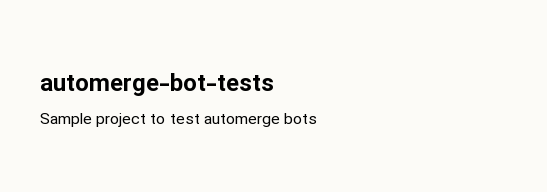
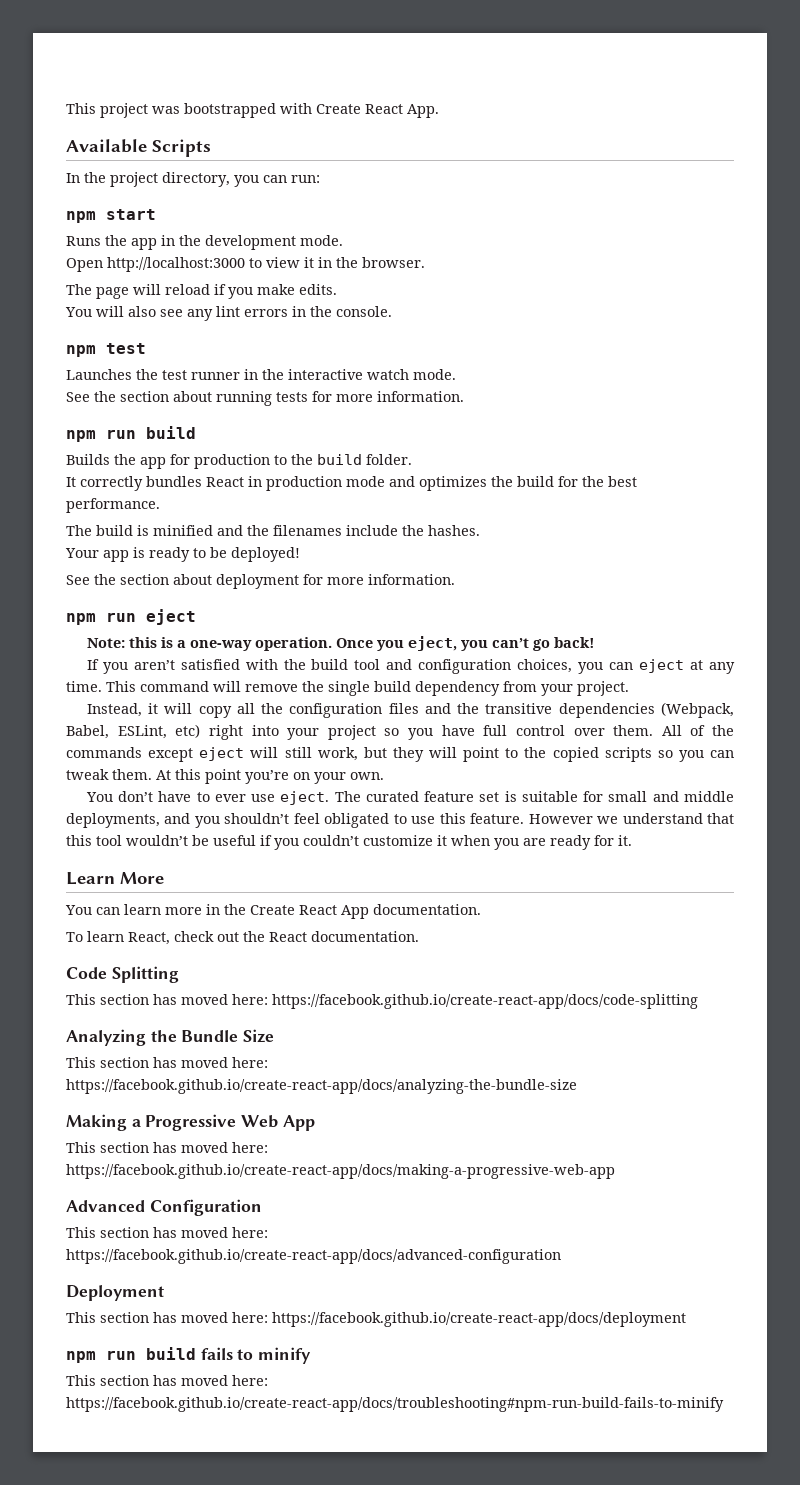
- automerge-bot-tests
- Sample project to test automerge bots
+ This project was bootstrapped with Create React App.
+ Available Scripts
+ In the project directory, you can run:
+ npm start
+ Runs the app in the development mode.
+ Open http://localhost:3000 to view it in the browser.
+ The page will reload if you make edits.
+ You will also see any lint errors in the console.
+ npm test
+ Launches the test runner in the interactive watch mode.
+ See the section about running tests for more information.
+ npm run build
+ Builds the app for production to the build folder.
+ It correctly bundles React in production mode and optimizes the build for the best performance.
+ The build is minified and the filenames include the hashes.
+ Your app is ready to be deployed!
+ See the section about deployment for more information.
+ npm run eject
+ Note: this is a one-way operation. Once you eject, you can’t go back!
+ If you aren’t satisfied with the build tool and configuration choices, you can eject at any time. This command will remove the single build dependency from your project.
+ Instead, it will copy all the configuration files and the transitive dependencies (Webpack, Babel, ESLint, etc) right into your project so you have full control over them. All of the commands except eject will still work, but they will point to the copied scripts so you can tweak them. At this point you’re on your own.
+ You don’t have to ever use eject. The curated feature set is suitable for small and middle deployments, and you shouldn’t feel obligated to use this feature. However we understand that this tool wouldn’t be useful if you couldn’t customize it when you are ready for it.
+ Learn More
+ You can learn more in the Create React App documentation.
+ To learn React, check out the React documentation.
+ Code Splitting
+ This section has moved here: https://facebook.github.io/create-react-app/docs/code-splitting
+ Analyzing the Bundle Size
+ This section has moved here: https://facebook.github.io/create-react-app/docs/analyzing-the-bundle-size
+ Making a Progressive Web App
+ This section has moved here: https://facebook.github.io/create-react-app/docs/making-a-progressive-web-app
+ Advanced Configuration
+ This section has moved here: https://facebook.github.io/create-react-app/docs/advanced-configuration
+ Deployment
+ This section has moved here: https://facebook.github.io/create-react-app/docs/deployment
+ npm run build fails to minify
+ This section has moved here: https://facebook.github.io/create-react-app/docs/troubleshooting#npm-run-build-fails-to-minify

